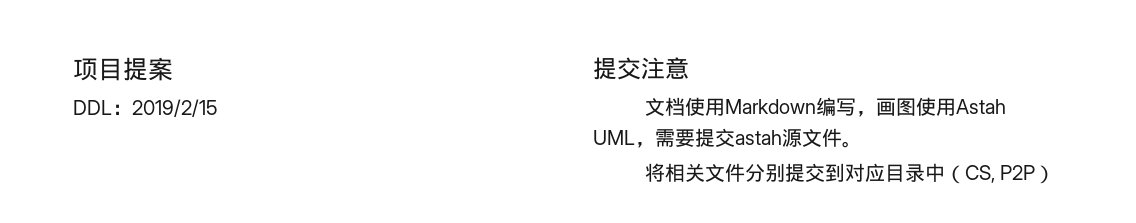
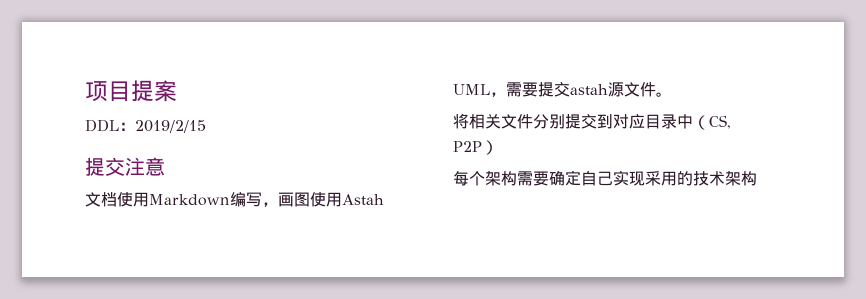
+ 每个架构需要确定自己实现采用的技术架构

